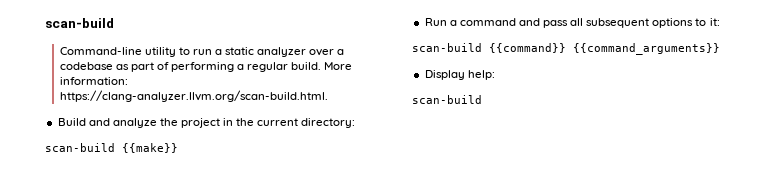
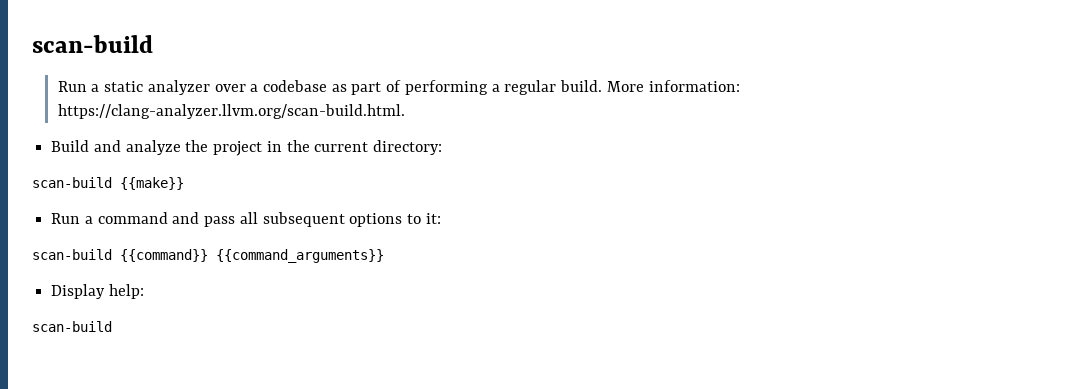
- Command-line utility to run a static analyzer over a codebase as part of performing a regular build.
+ Run a static analyzer over a codebase as part of performing a regular build.

